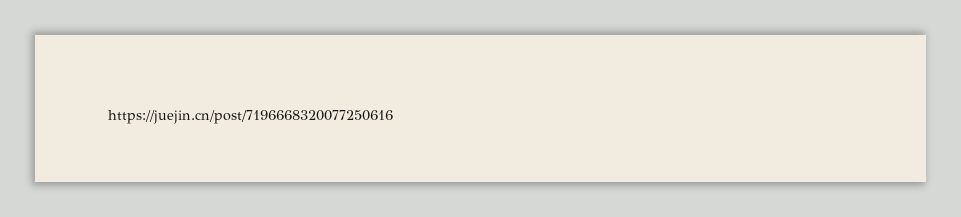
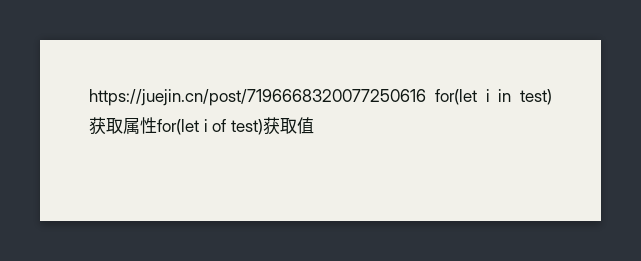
- https://juejin.cn/post/7196668320077250616
+ https://juejin.cn/post/7196668320077250616 for(let i in test)获取属性for(let i of test)获取值

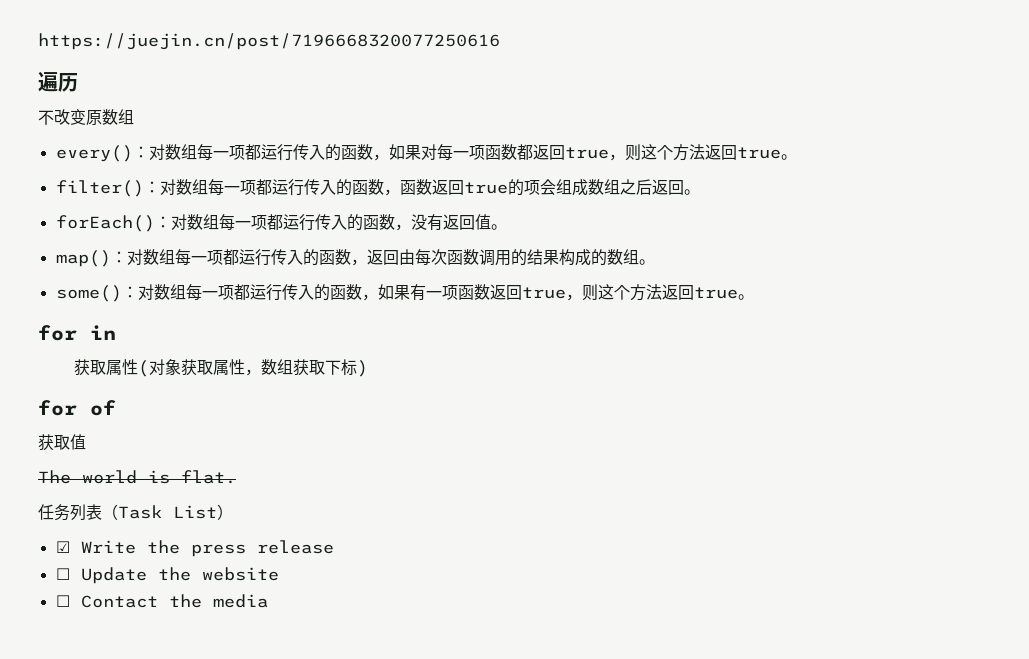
- https://juejin.cn/post/7196668320077250616 for(let i in test)获取属性for(let i of test)获取值
+ https://juejin.cn/post/7196668320077250616
+ 遍历
+ 不改变原数组
+ every()：对数组每一项都运行传入的函数，如果对每一项函数都返回true，则这个方法返回true。
+ filter()：对数组每一项都运行传入的函数，函数返回true的项会组成数组之后返回。
+ forEach()：对数组每一项都运行传入的函数，没有返回值。
+ map()：对数组每一项都运行传入的函数，返回由每次函数调用的结果构成的数组。
+ some()：对数组每一项都运行传入的函数，如果有一项函数返回true，则这个方法返回true。
+ for in
+ 获取属性(对象获取属性，数组获取下标)
+ for of
+ 获取值
+ The world is flat.
+ 任务列表（Task List）
+ ☑ Write the press release
+ ☐ Update the website
+ ☐ Contact the media

